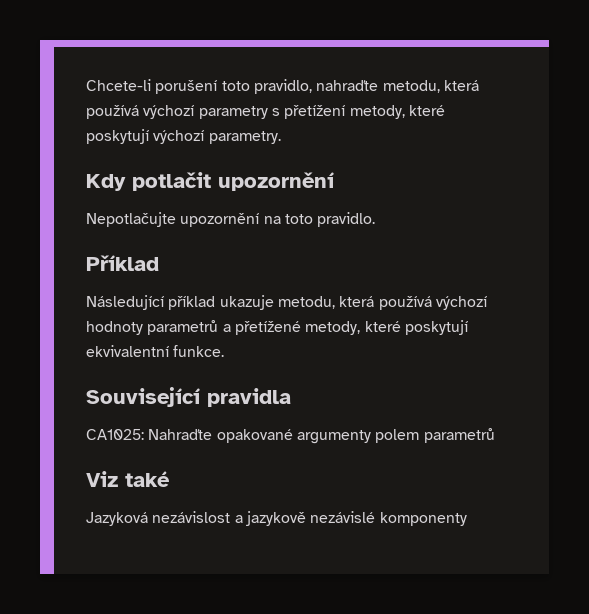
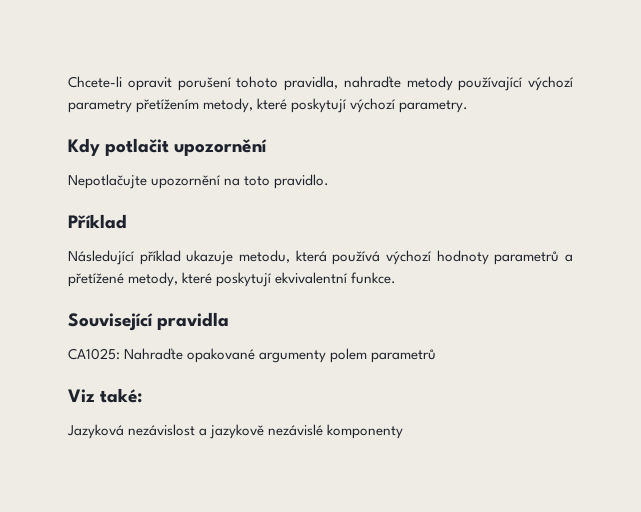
- Chcete-li porušení toto pravidlo, nahraďte metodu, která používá výchozí parametry s přetížení metody, které poskytují výchozí parametry.
+ Chcete-li opravit porušení tohoto pravidla, nahraďte metody používající výchozí parametry přetížením metody, které poskytují výchozí parametry.
- Viz také
+ Viz také:

